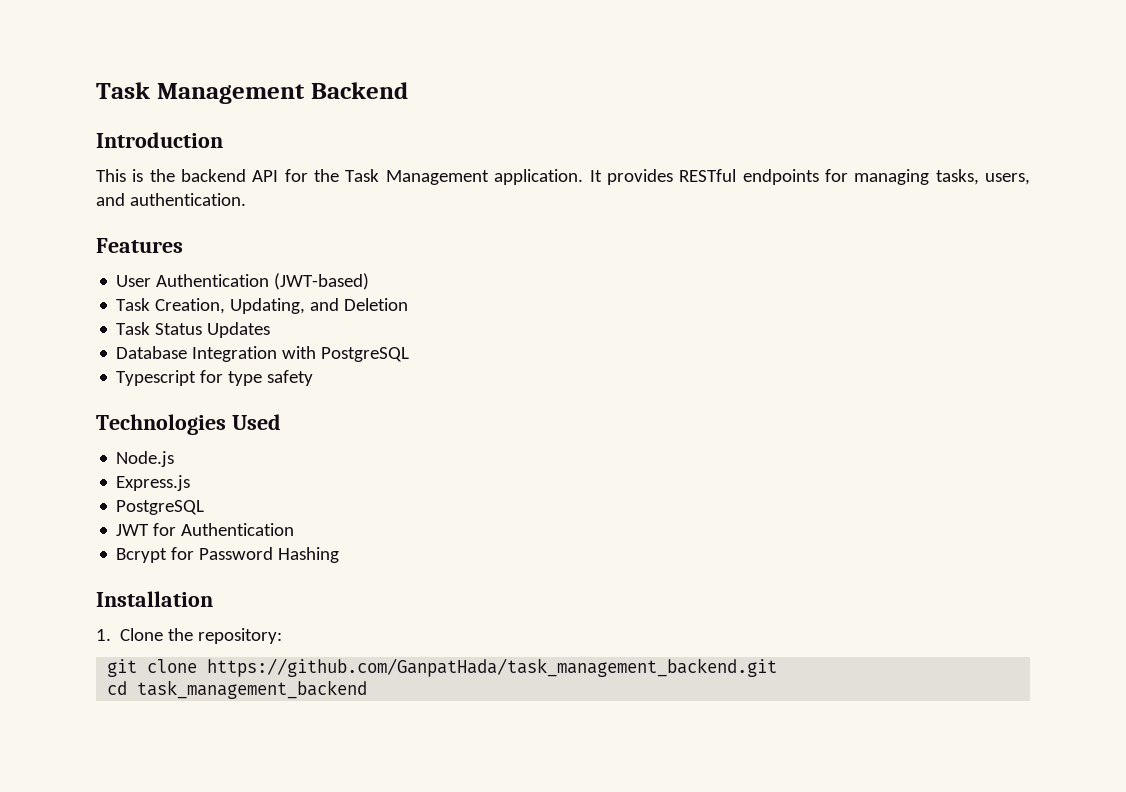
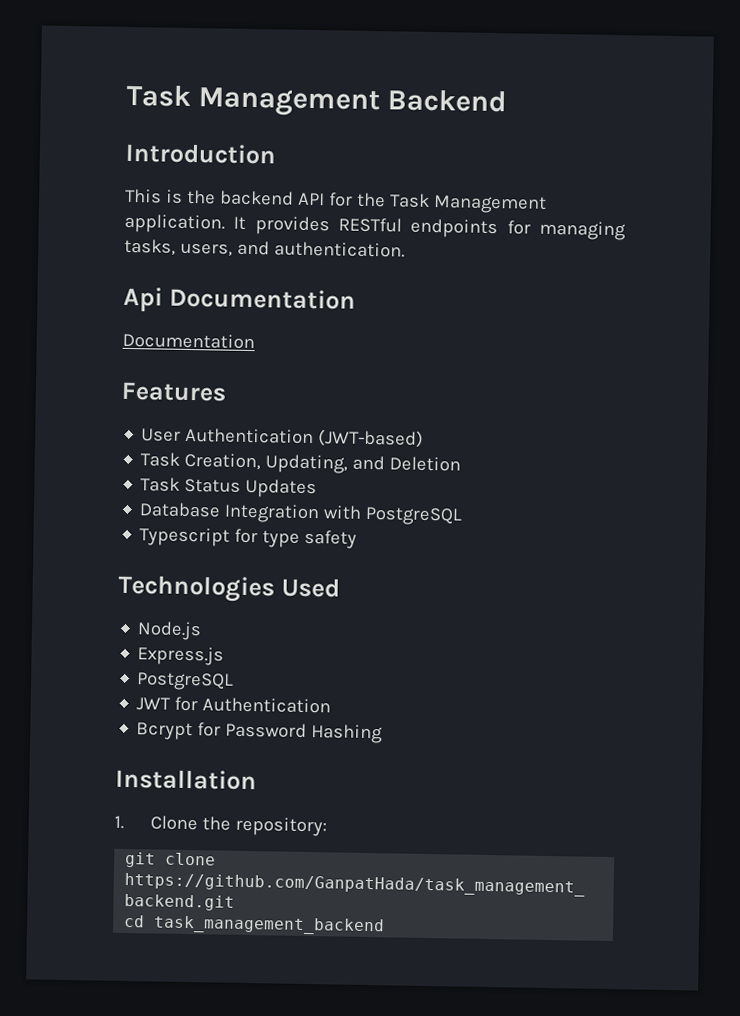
+ Api Documentation
+ Documentation

